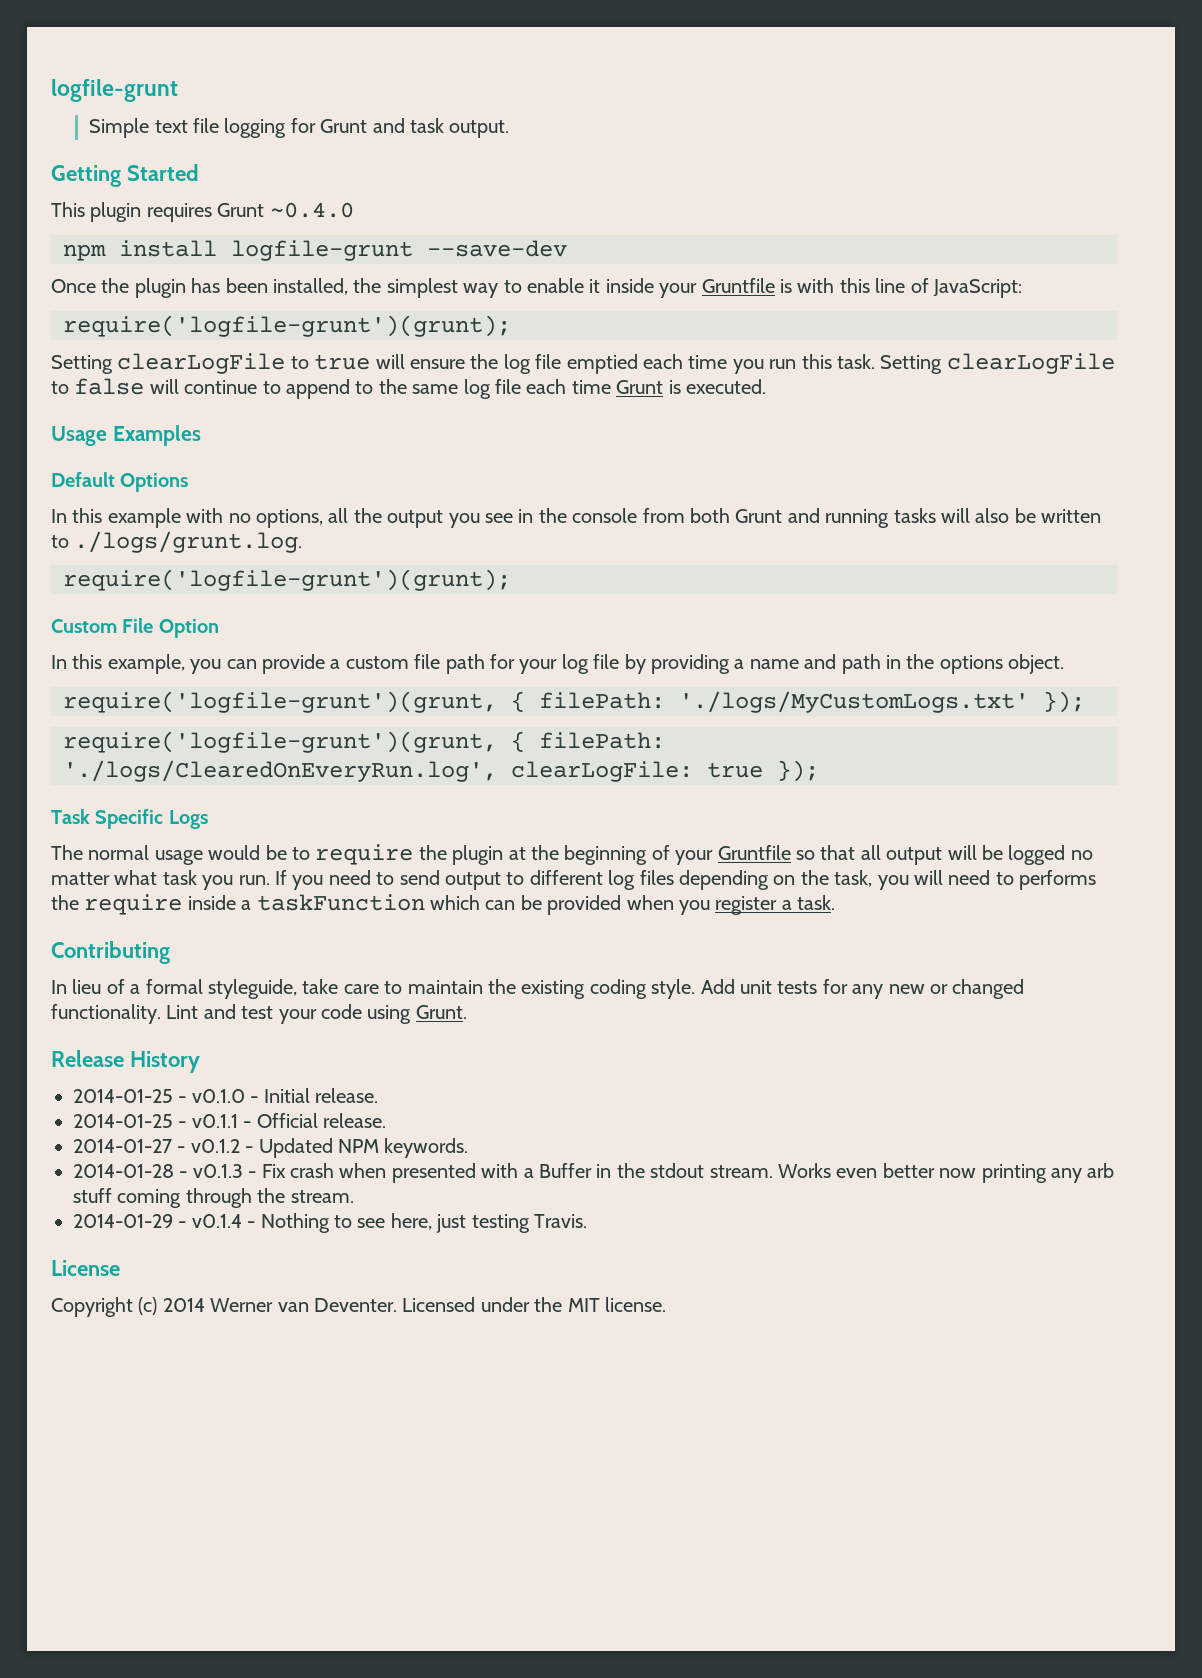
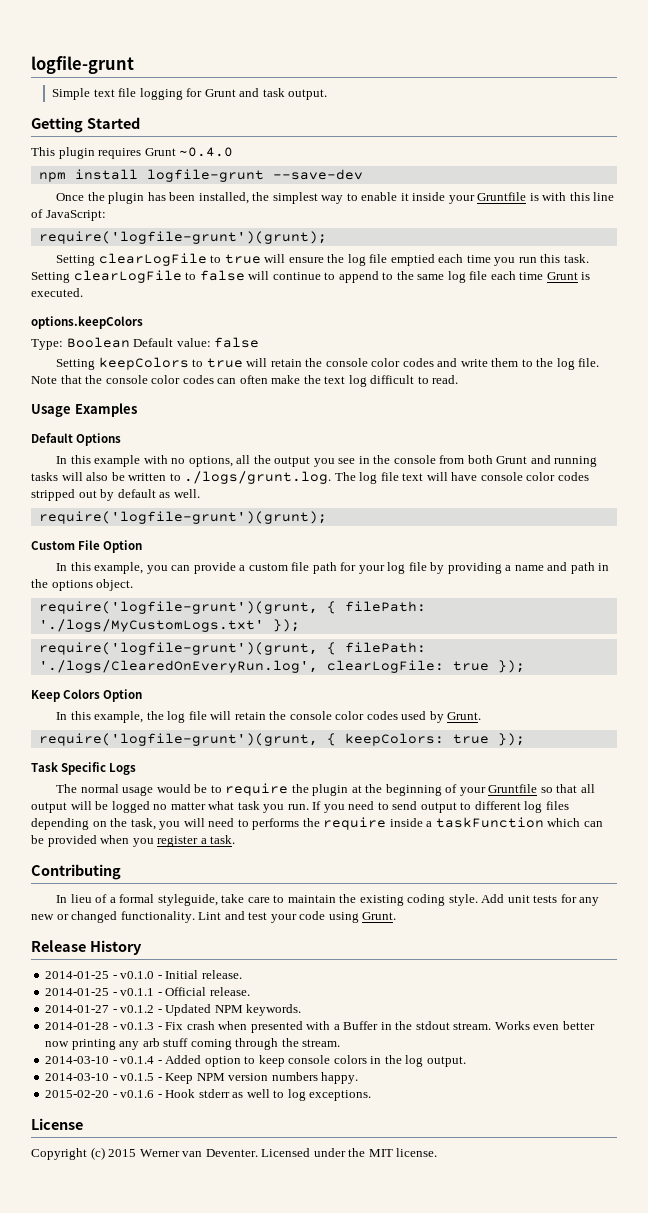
+ options.keepColors
+ Type: Boolean Default value: false
+ Setting keepColors to true will retain the console color codes and write them to the log file. Note that the console color codes can often make the text log difficult to read.
- In this example with no options, all the output you see in the console from both Grunt and running tasks will also be written to ./logs/grunt.log.
+ In this example with no options, all the output you see in the console from both Grunt and running tasks will also be written to ./logs/grunt.log. The log file text will have console color codes stripped out by default as well.
+ Keep Colors Option
+ In this example, the log file will retain the console color codes used by Grunt.
+ require('logfile-grunt')(grunt, { keepColors: true });
- 2014-01-29 - v0.1.4 - Nothing to see here, just testing Travis.
+ 2014-03-10 - v0.1.4 - Added option to keep console colors in the log output.
+ 2014-03-10 - v0.1.5 - Keep NPM version numbers happy.
+ 2015-02-20 - v0.1.6 - Hook stderr as well to log exceptions.
- Copyright (c) 2014 Werner van Deventer.
+ Copyright (c) 2015 Werner van Deventer.

